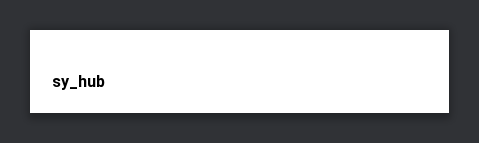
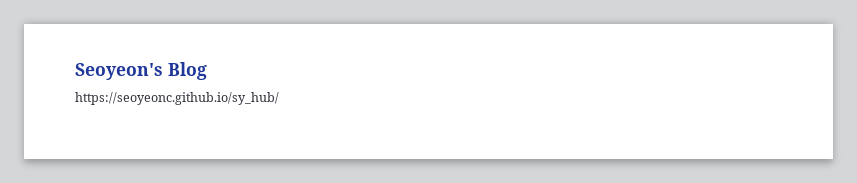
- sy_hub
+ Seoyeon's Blog
+ https://seoyeonc.github.io/sy_hub/

